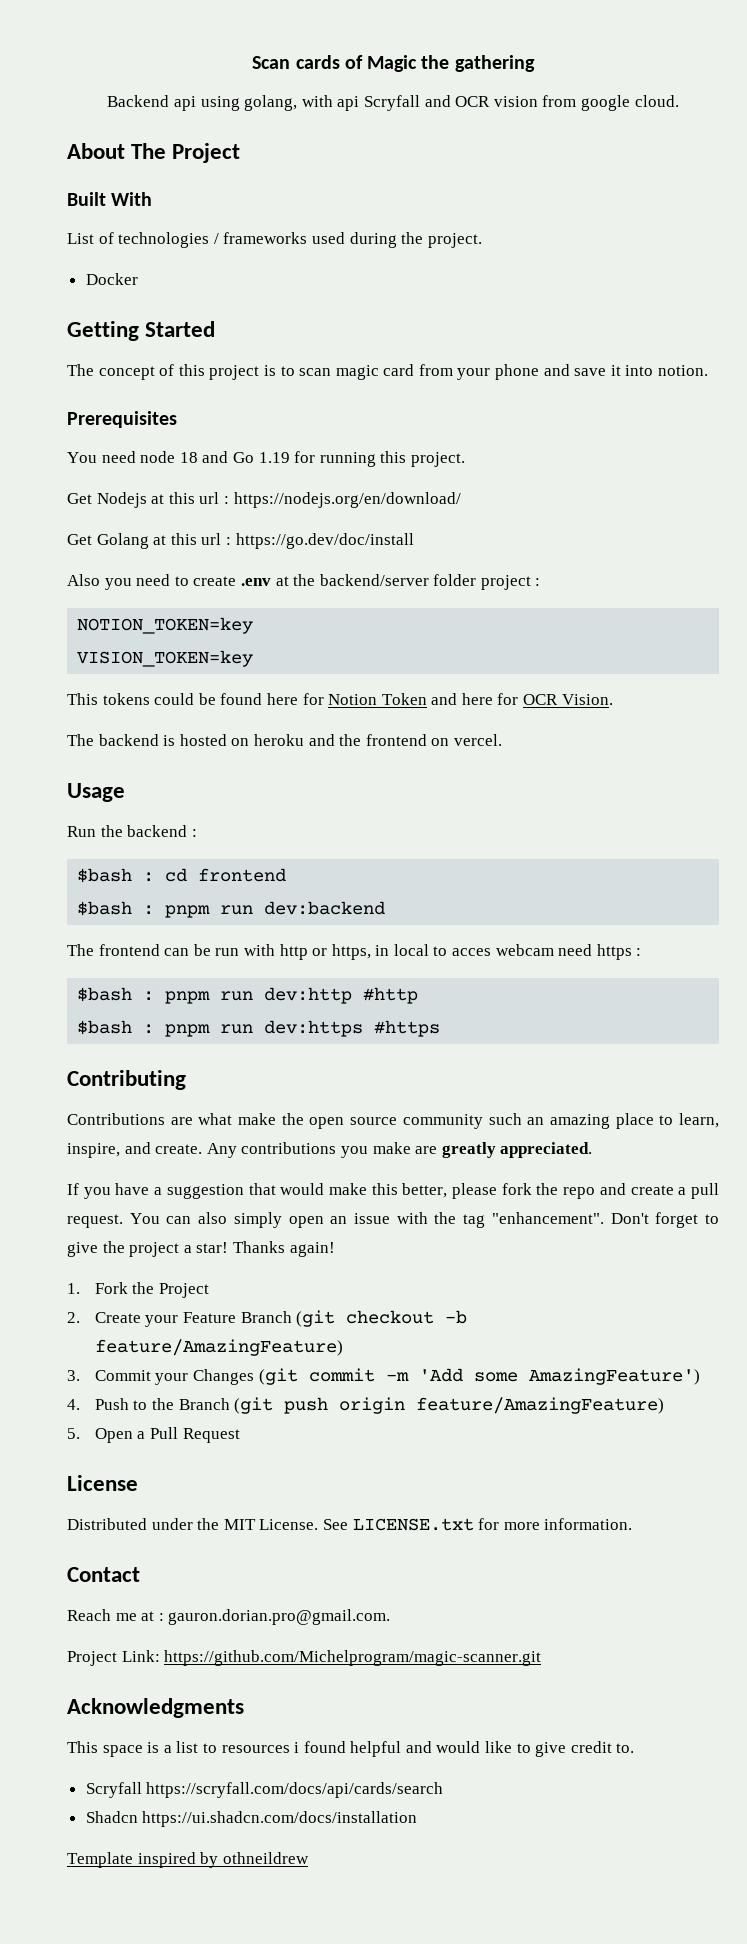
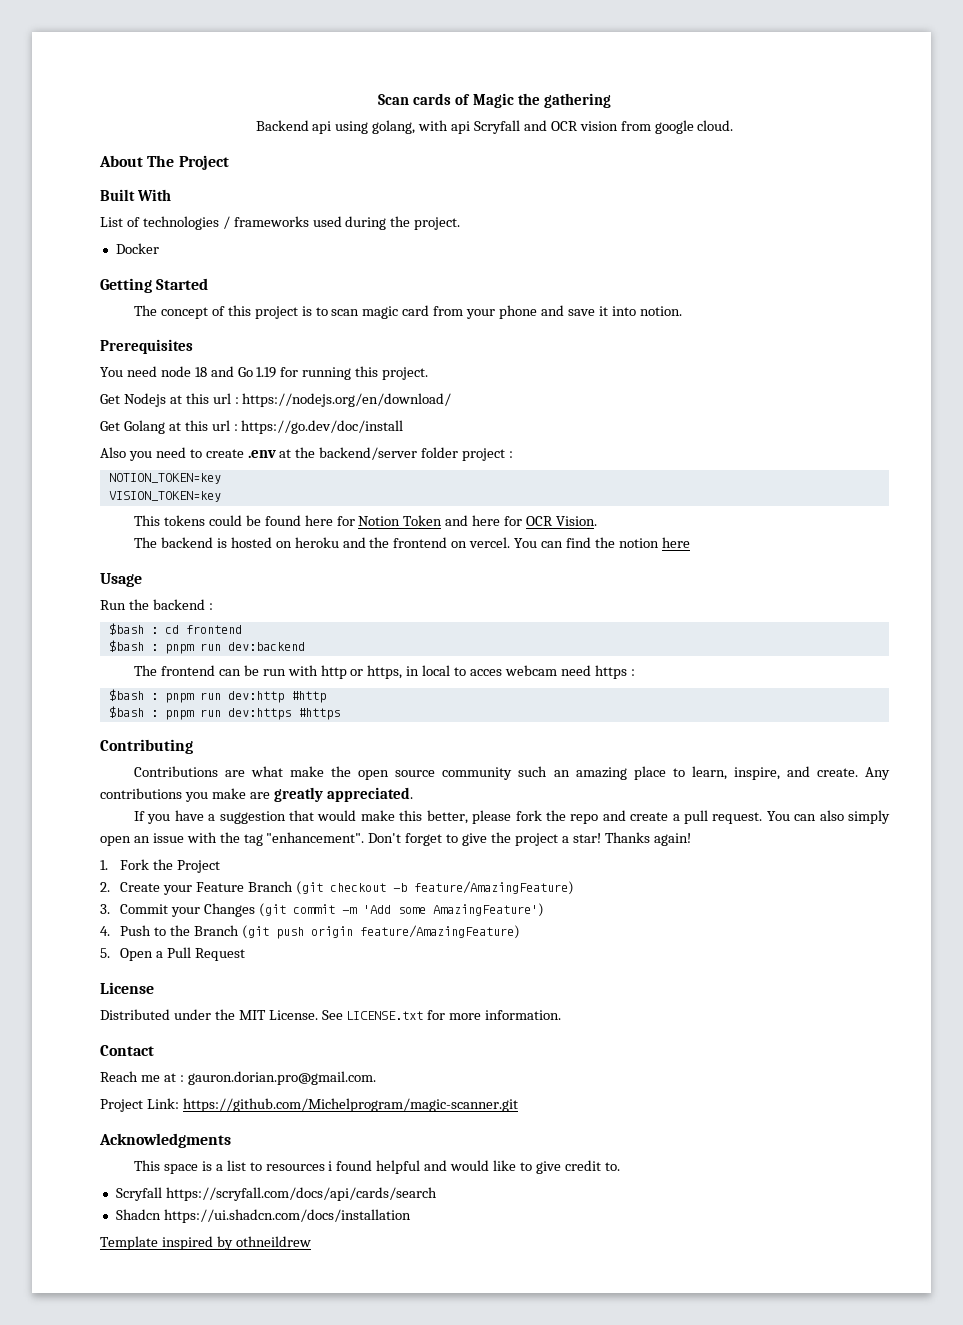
+ You can find the notion here

